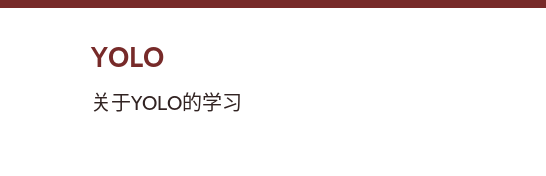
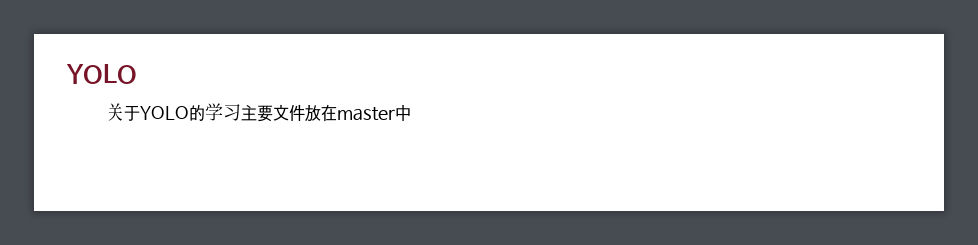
- 关于YOLO的学习
+ 关于YOLO的学习主要文件放在master中

